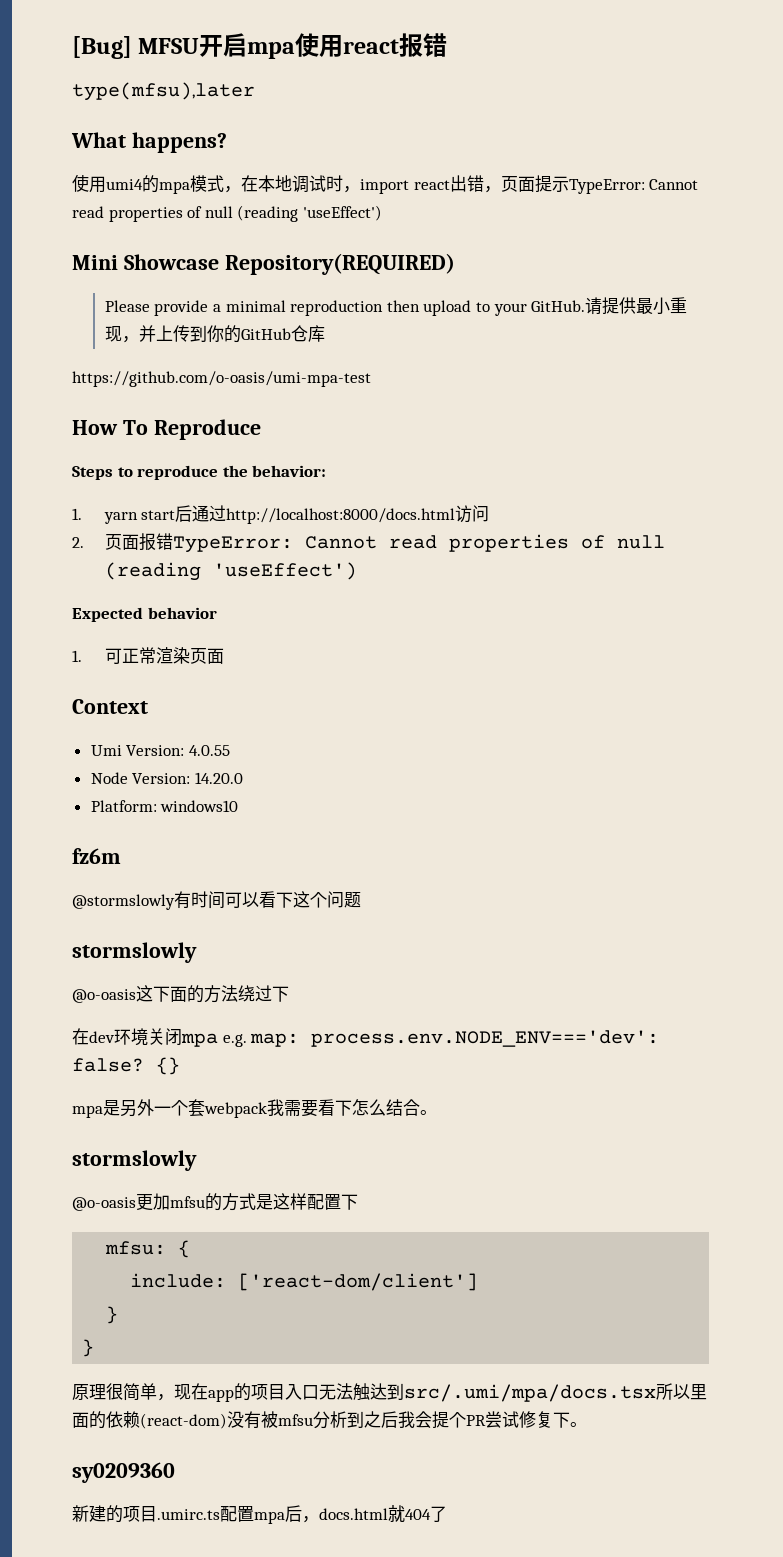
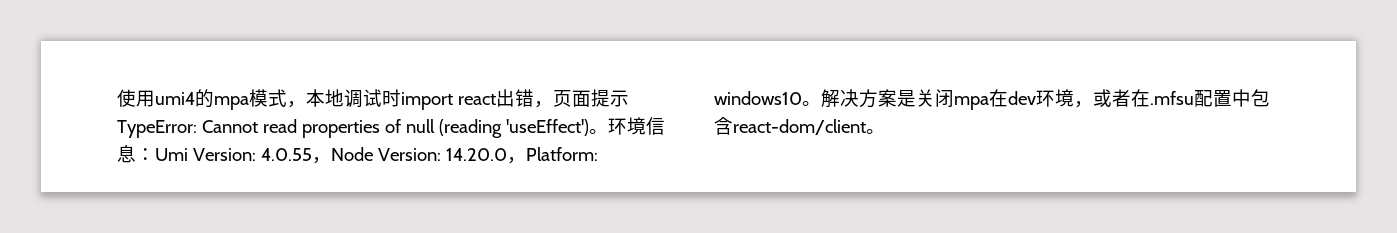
- [Bug] MFSU开启mpa使用react报错
- type(mfsu),later
- What happens?
- 使用umi4的mpa模式，在本地调试时，import react出错，页面提示TypeError: Cannot read properties of null (reading 'useEffect')
- Mini Showcase Repository(REQUIRED)
- Please provide a minimal reproduction then upload to your GitHub.请提供最小重现，并上传到你的GitHub仓库
- https://github.com/o-oasis/umi-mpa-test
- How To Reproduce
- Steps to reproduce the behavior:
- 1. yarn start后通过http://localhost:8000/docs.html访问
- 2.页面报错TypeError: Cannot read properties of null (reading 'useEffect')
- Expected behavior
- 1.可正常渲染页面
- Context
- Umi Version: 4.0.55
- Node Version: 14.20.0
- Platform: windows10
- fz6m
- @stormslowly有时间可以看下这个问题
- stormslowly
- @o-oasis这下面的方法绕过下
- 在dev环境关闭mpa e.g. map: process.env.NODE_ENV==='dev': false? {}
- mpa是另外一个套webpack我需要看下怎么结合。
- stormslowly
- @o-oasis更加mfsu的方式是这样配置下
- mfsu: {
- include: ['react-dom/client']
- }
- }
- 原理很简单，现在app的项目入口无法触达到src/.umi/mpa/docs.tsx所以里面的依赖(react-dom)没有被mfsu分析到之后我会提个PR尝试修复下。
- sy0209360
- 新建的项目.umirc.ts配置mpa后，docs.html就404了
+ 使用umi4的mpa模式，本地调试时import react出错，页面提示TypeError: Cannot read properties of null (reading 'useEffect')。环境信息：Umi Version: 4.0.55，Node Version: 14.20.0，Platform: windows10。解决方案是关闭mpa在dev环境，或者在.mfsu配置中包含react-dom/client。

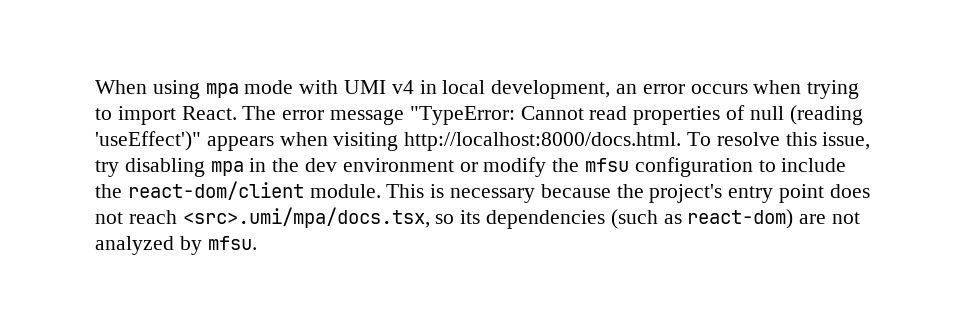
- 使用umi4的mpa模式，本地调试时import react出错，页面提示TypeError: Cannot read properties of null (reading 'useEffect')。环境信息：Umi Version: 4.0.55，Node Version: 14.20.0，Platform: windows10。解决方案是关闭mpa在dev环境，或者在.mfsu配置中包含react-dom/client。
+ When using mpa mode with UMI v4 in local development, an error occurs when trying to import React. The error message "TypeError: Cannot read properties of null (reading 'useEffect')" appears when visiting http://localhost:8000/docs.html. To resolve this issue, try disabling mpa in the dev environment or modify the mfsu configuration to include the react-dom/client module. This is necessary because the project's entry point does not reach <src>.umi/mpa/docs.tsx, so its dependencies (such as react-dom) are not analyzed by mfsu.

